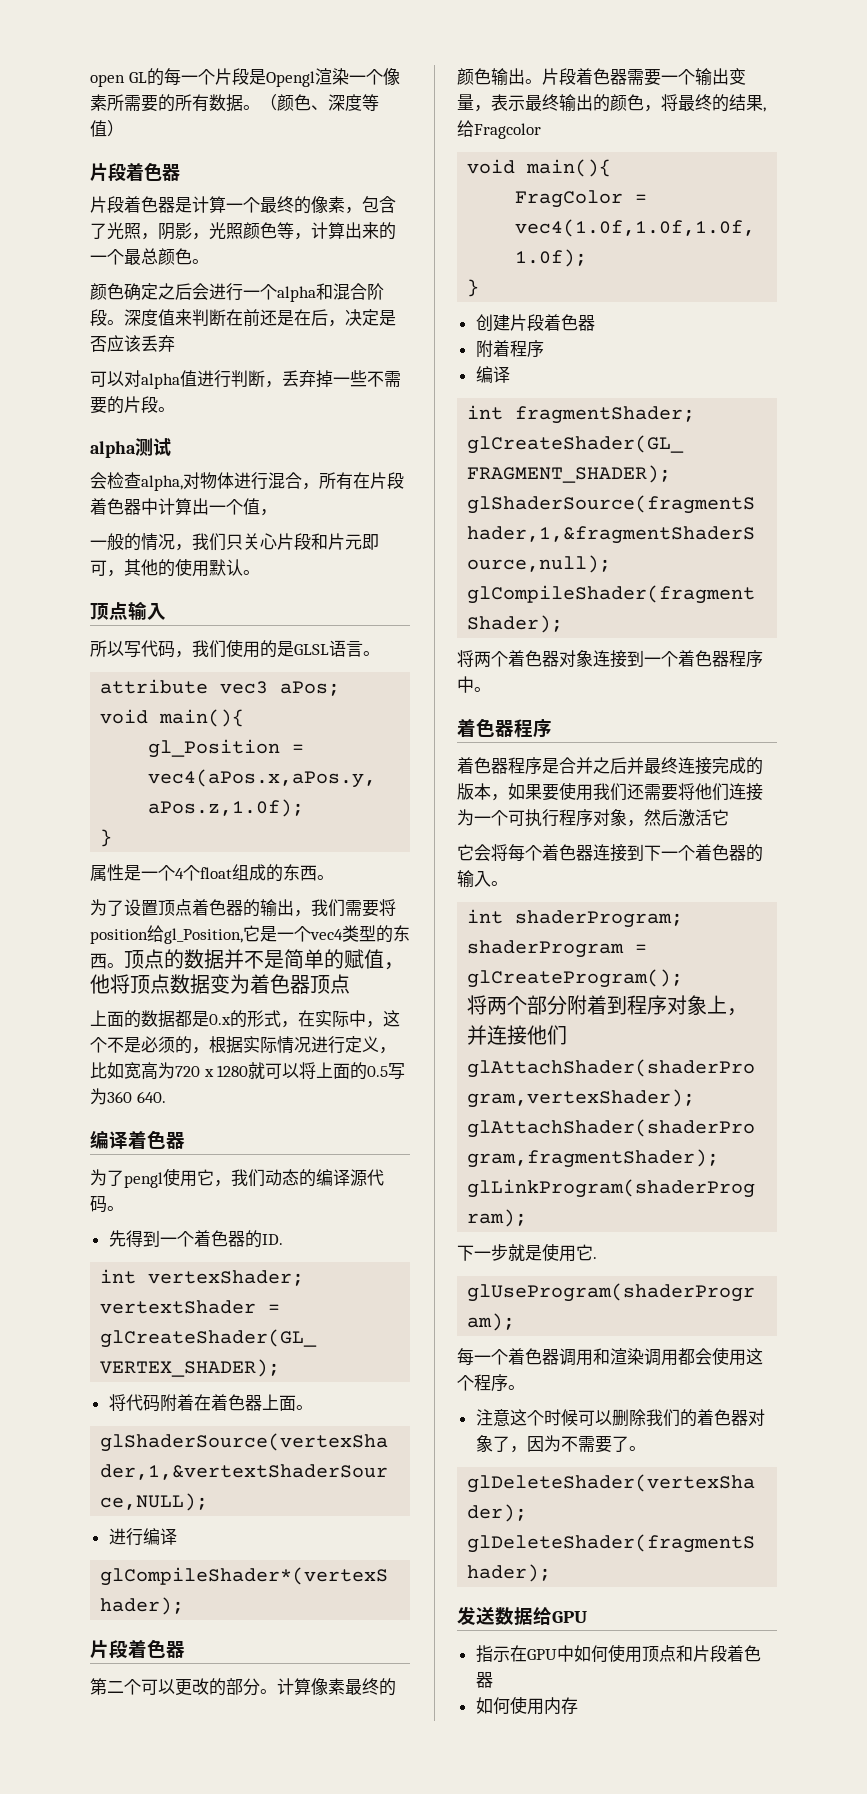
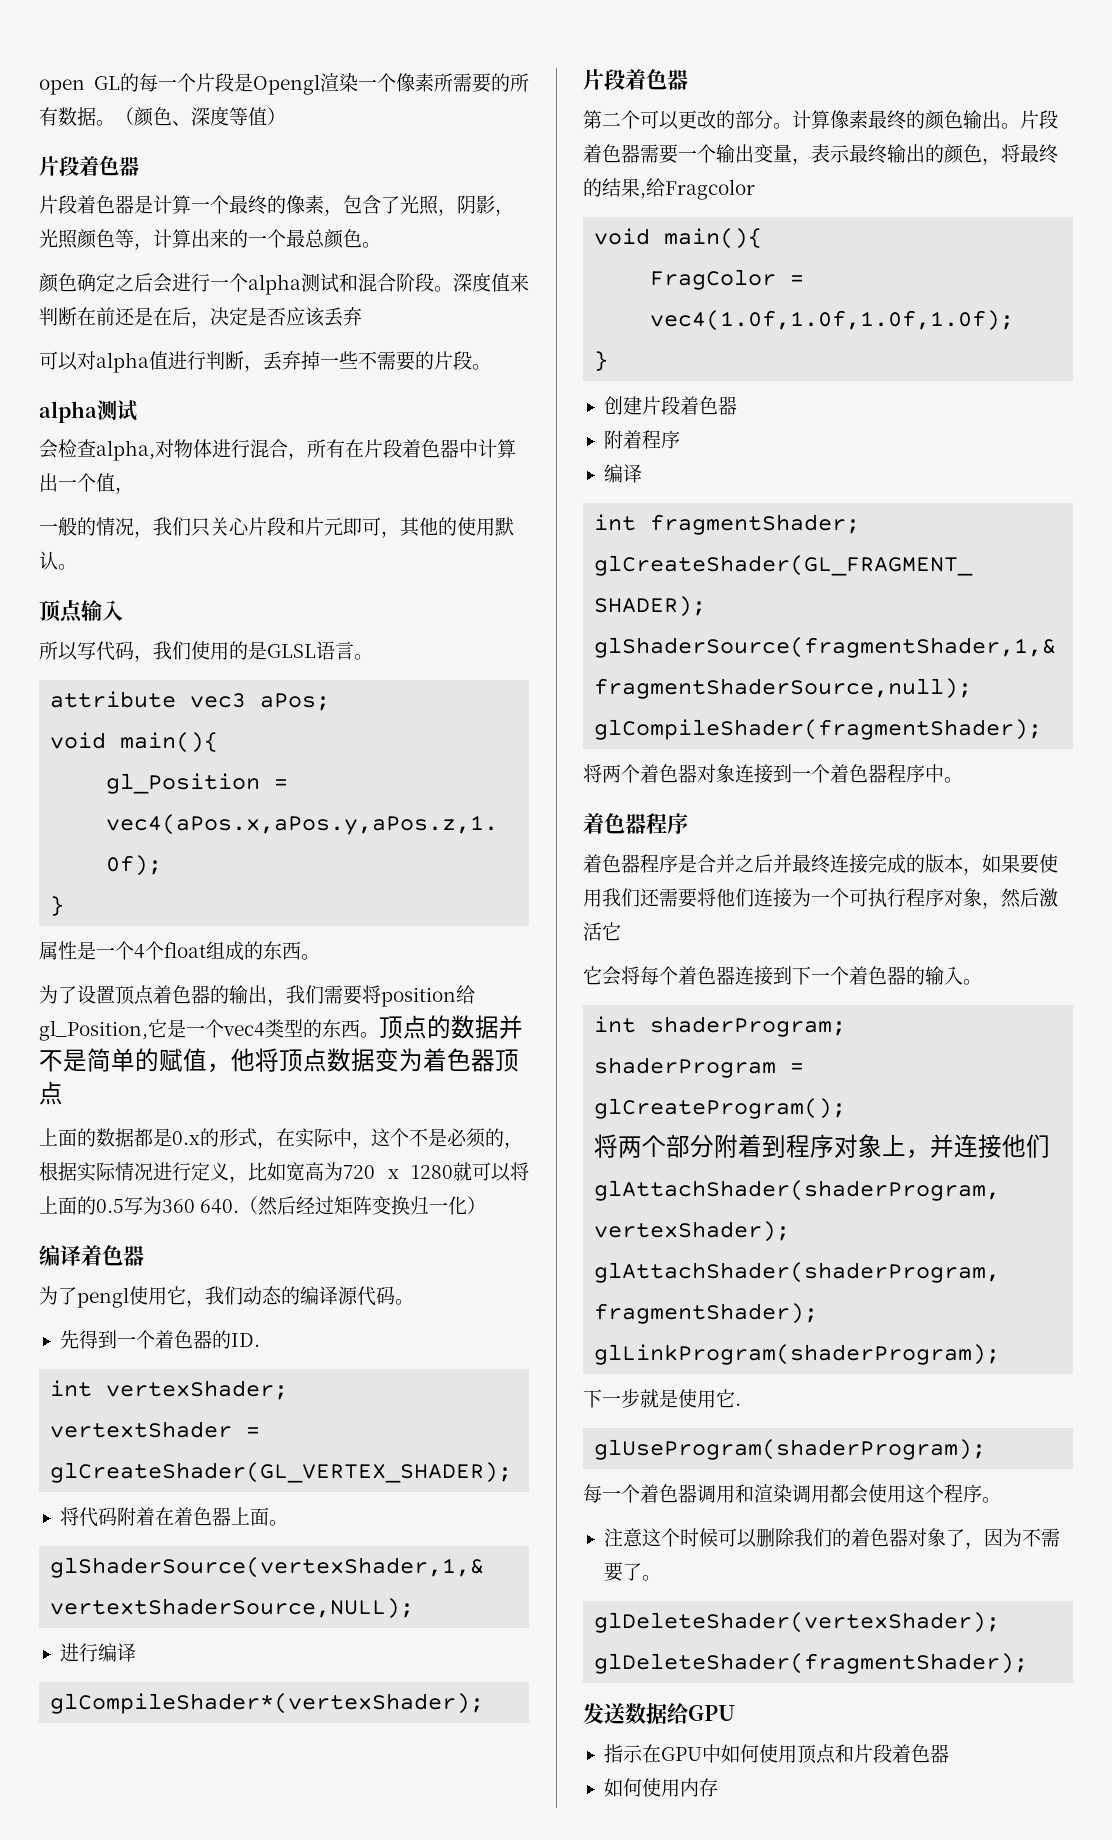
- 颜色确定之后会进行一个alpha和混合阶段。
+ 颜色确定之后会进行一个alpha测试和混合阶段。
- 上面的数据都是0.x的形式，在实际中，这个不是必须的，根据实际情况进行定义，比如宽高为720 x 1280就可以将上面的0.5写为360 640.
+ 上面的数据都是0.x的形式，在实际中，这个不是必须的，根据实际情况进行定义，比如宽高为720 x 1280就可以将上面的0.5写为360 640.（然后经过矩阵变换归一化）

